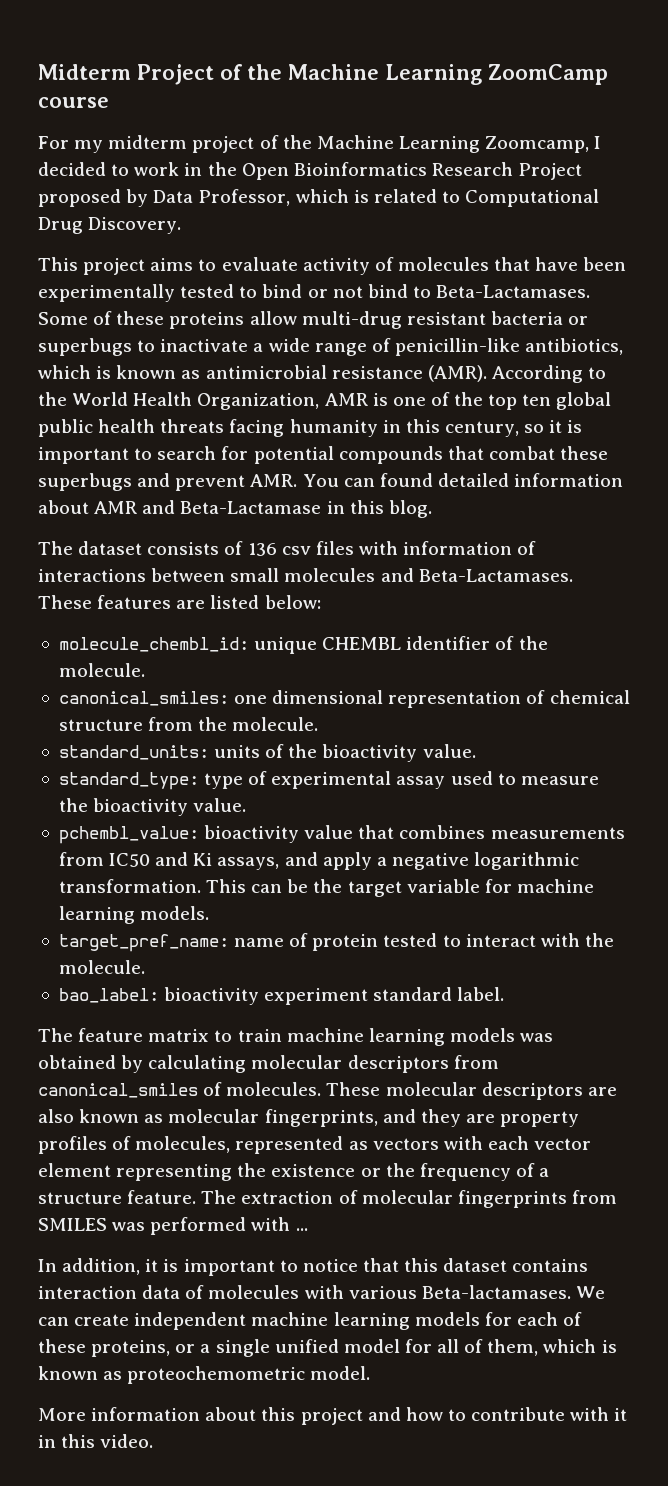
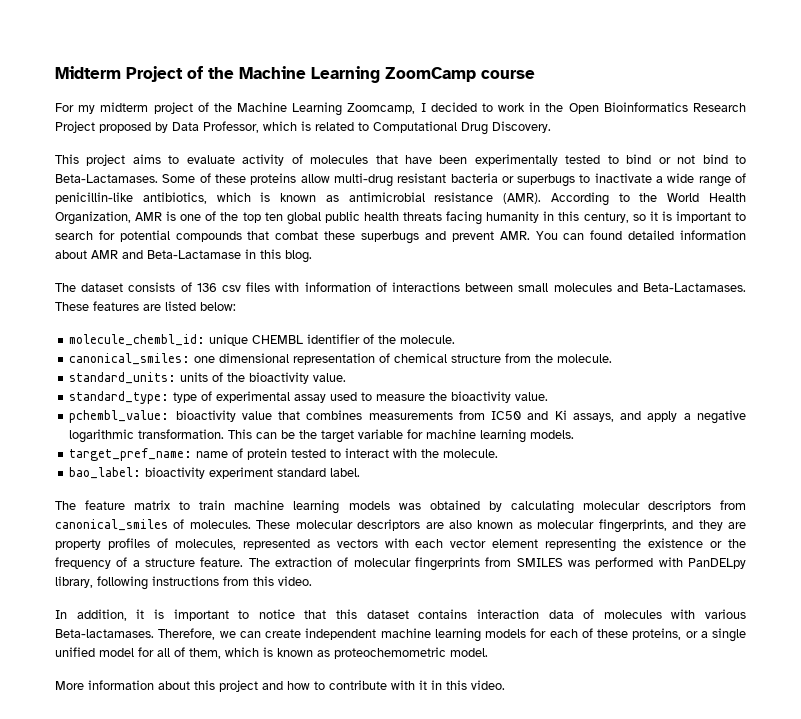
- The extraction of molecular fingerprints from SMILES was performed with ...
+ The extraction of molecular fingerprints from SMILES was performed with PanDELpy library, following instructions from this video.
- We can create independent machine learning models for each of these proteins, or a single unified model for all of them, which is known as proteochemometric model.
+ Therefore, we can create independent machine learning models for each of these proteins, or a single unified model for all of them, which is known as proteochemometric model.

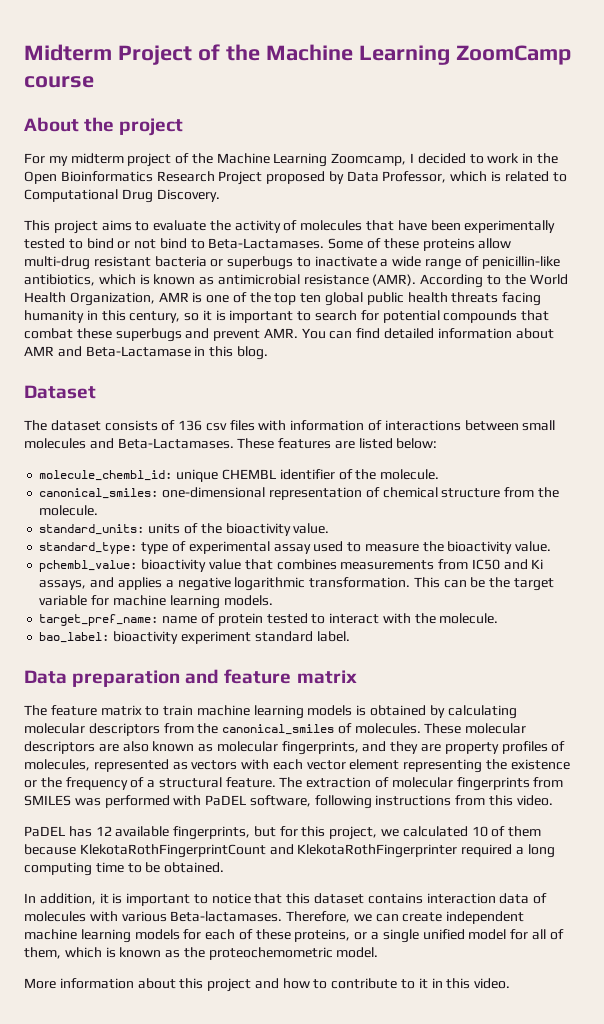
+ About the project
- This project aims to evaluate activity of molecules that have been experimentally tested to bind or not bind to Beta-Lactamases.
+ This project aims to evaluate the activity of molecules that have been experimentally tested to bind or not bind to Beta-Lactamases.
- According to the World Health Organization, AMR is one of the top ten global public health threats facing humanity in this century, so it is important to search for potential compounds that combat these superbugs and prevent AMR. You can found detailed information about AMR and Beta-Lactamase in this blog.
+ According to the World Health Organization, AMR is one of the top ten global public health threats facing humanity in this century, so it is important to search for potential compounds that combat these superbugs and prevent AMR. You can find detailed information about AMR and Beta-Lactamase in this blog.
+ Dataset
- canonical_smiles: one dimensional representation of chemical structure from the molecule.
+ canonical_smiles: one-dimensional representation of chemical structure from the molecule.
- pchembl_value: bioactivity value that combines measurements from IC50 and Ki assays, and apply a negative logarithmic transformation.
+ pchembl_value: bioactivity value that combines measurements from IC50 and Ki assays, and applies a negative logarithmic transformation.
+ Data preparation and feature matrix
- The feature matrix to train machine learning models was obtained by calculating molecular descriptors from canonical_smiles of molecules.
+ The feature matrix to train machine learning models is obtained by calculating molecular descriptors from the canonical_smiles of molecules.
- These molecular descriptors are also known as molecular fingerprints, and they are property profiles of molecules, represented as vectors with each vector element representing the existence or the frequency of a structure feature.
+ These molecular descriptors are also known as molecular fingerprints, and they are property profiles of molecules, represented as vectors with each vector element representing the existence or the frequency of a structural feature.
- The extraction of molecular fingerprints from SMILES was performed with PanDELpy library, following instructions from this video.
+ The extraction of molecular fingerprints from SMILES was performed with PaDEL software, following instructions from this video.
+ PaDEL has 12 available fingerprints, but for this project, we calculated 10 of them because KlekotaRothFingerprintCount and KlekotaRothFingerprinter required a long computing time to be obtained.
- Therefore, we can create independent machine learning models for each of these proteins, or a single unified model for all of them, which is known as proteochemometric model.
+ Therefore, we can create independent machine learning models for each of these proteins, or a single unified model for all of them, which is known as the proteochemometric model.
- More information about this project and how to contribute with it in this video.
+ More information about this project and how to contribute to it in this video.

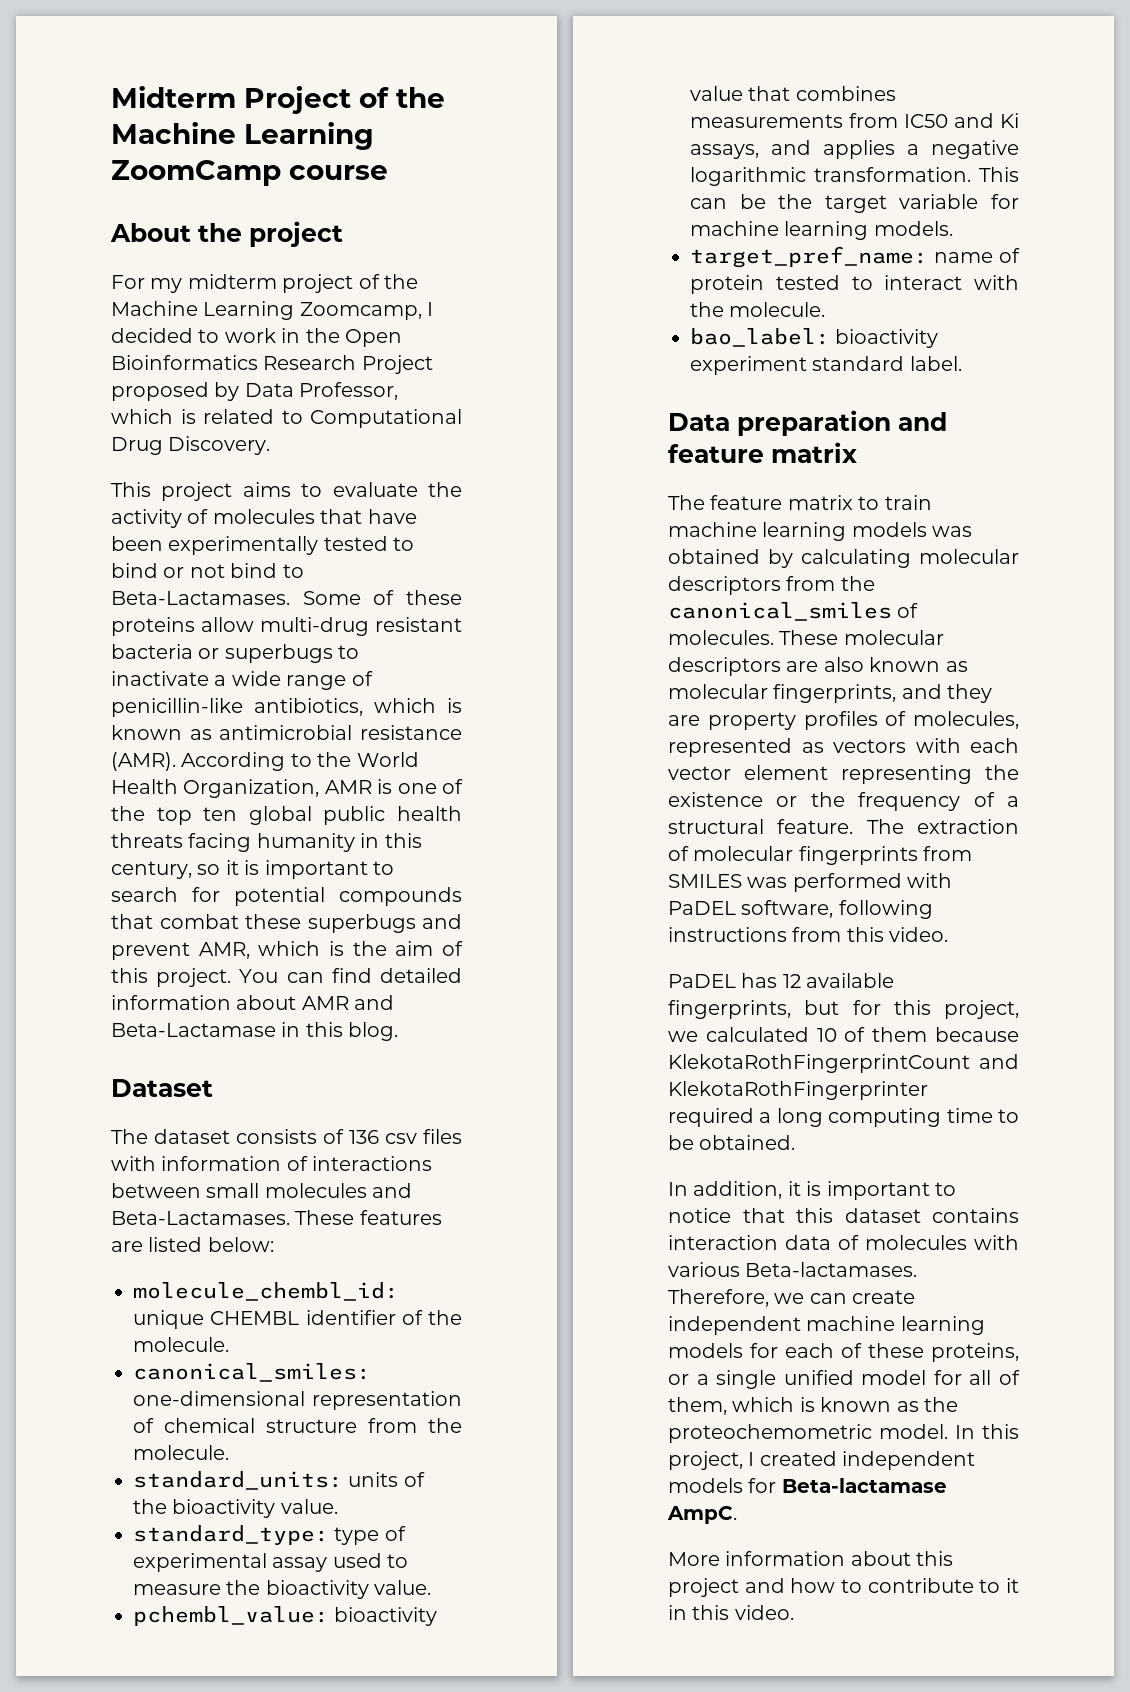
- According to the World Health Organization, AMR is one of the top ten global public health threats facing humanity in this century, so it is important to search for potential compounds that combat these superbugs and prevent AMR. You can find detailed information about AMR and Beta-Lactamase in this blog.
+ According to the World Health Organization, AMR is one of the top ten global public health threats facing humanity in this century, so it is important to search for potential compounds that combat these superbugs and prevent AMR, which is the aim of this project. You can find detailed information about AMR and Beta-Lactamase in this blog.
- The feature matrix to train machine learning models is obtained by calculating molecular descriptors from the canonical_smiles of molecules.
+ The feature matrix to train machine learning models was obtained by calculating molecular descriptors from the canonical_smiles of molecules.
+ In this project, I created independent models for Beta-lactamase AmpC.

